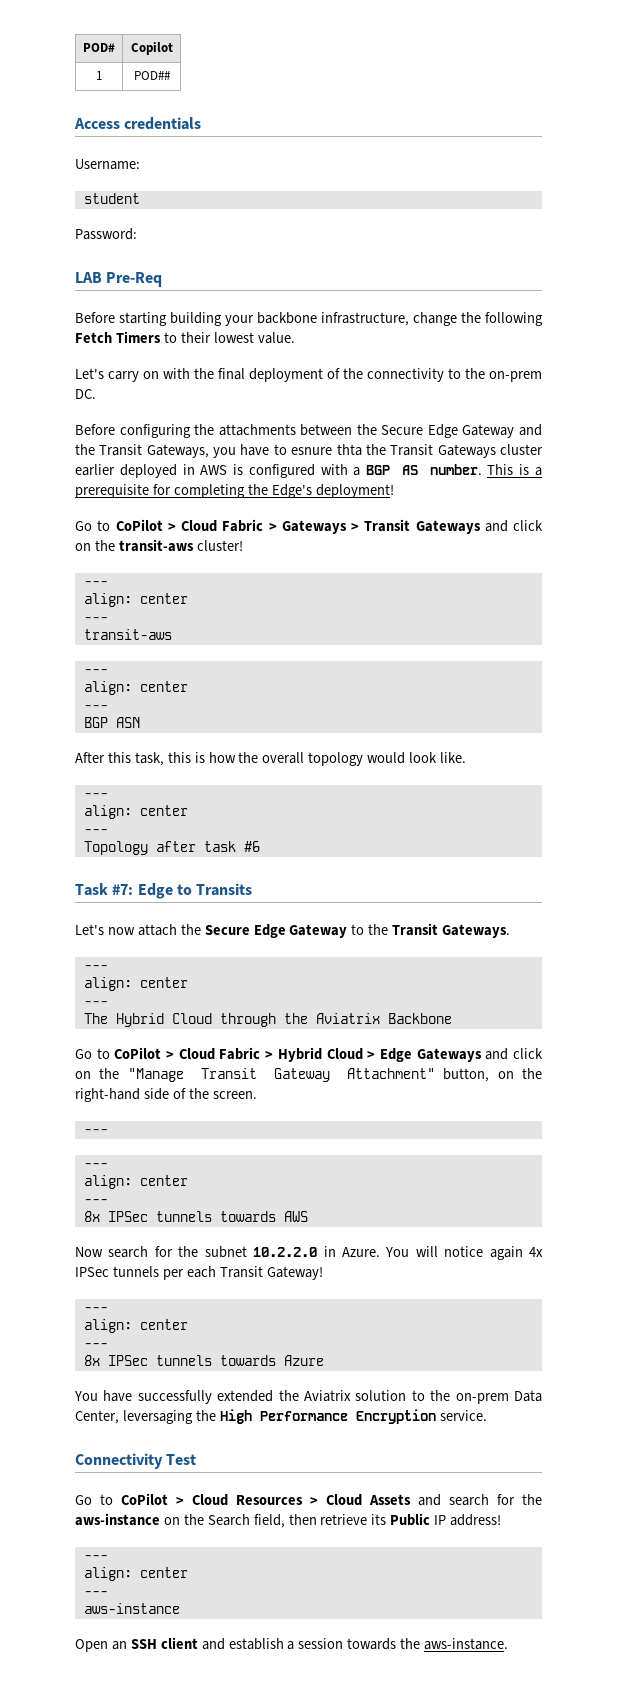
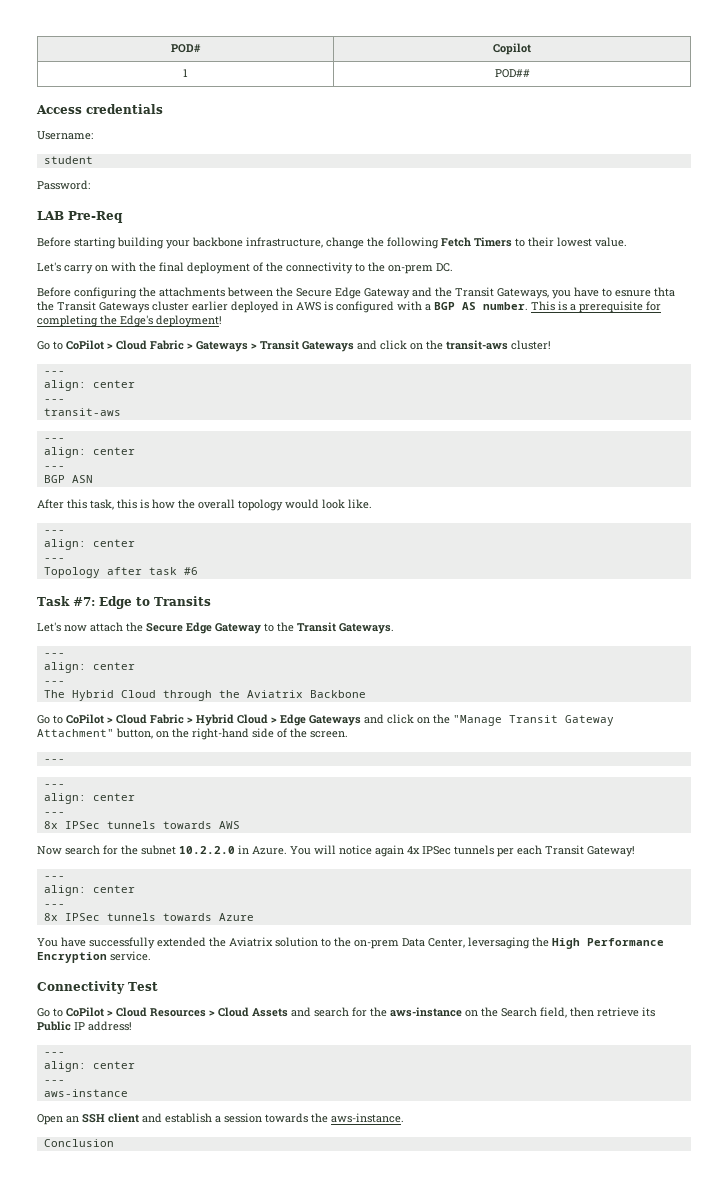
+ Conclusion

